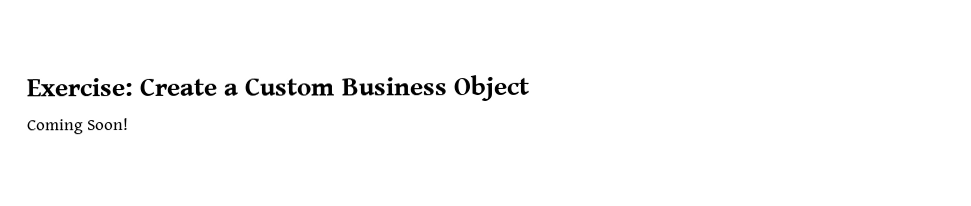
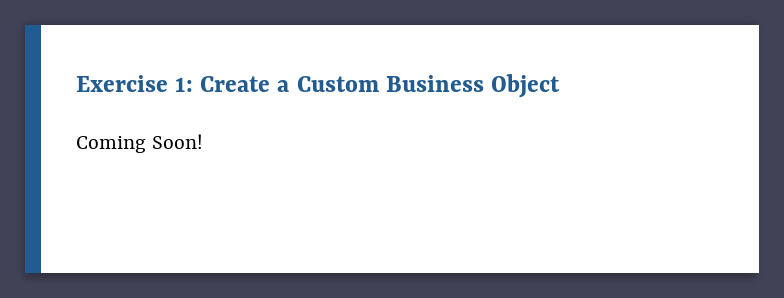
- Exercise: Create a Custom Business Object
+ Exercise 1: Create a Custom Business Object

